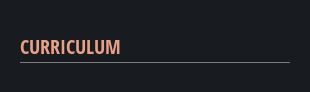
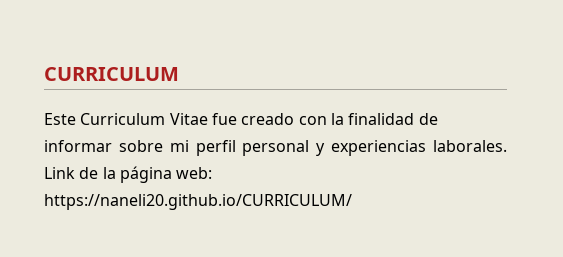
+ Este Curriculum Vitae fue creado con la finalidad de informar sobre mi perfil personal y experiencias laborales. Link de la página web: https://naneli20.github.io/CURRICULUM/

